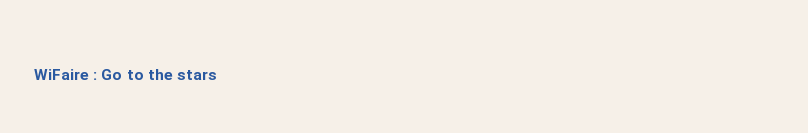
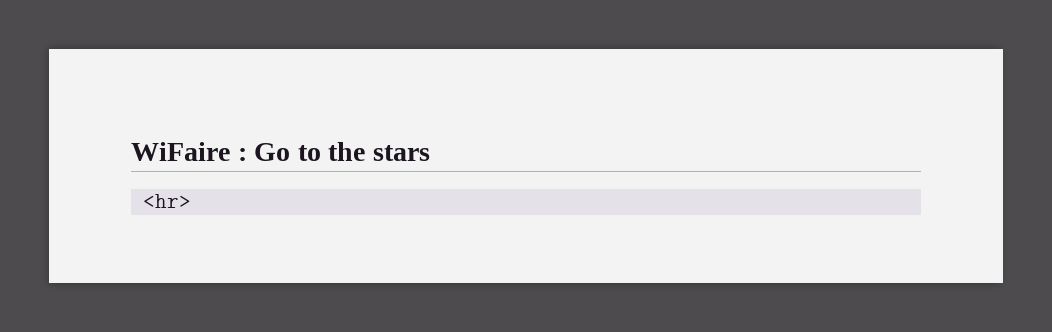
+ <hr>

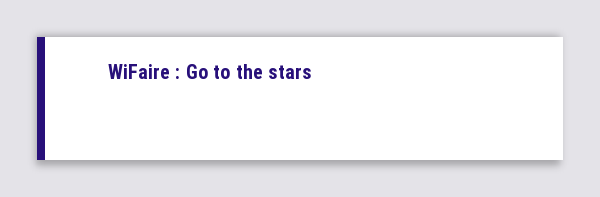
- <hr>

